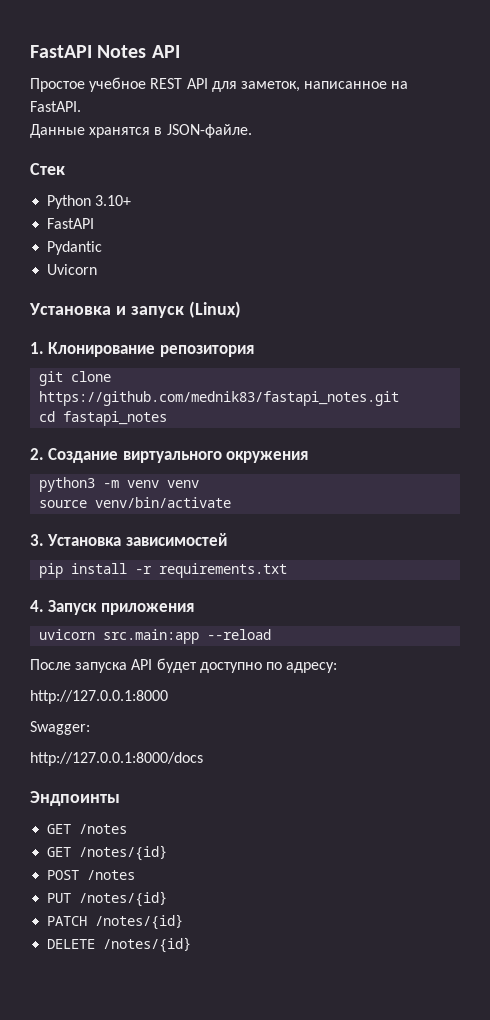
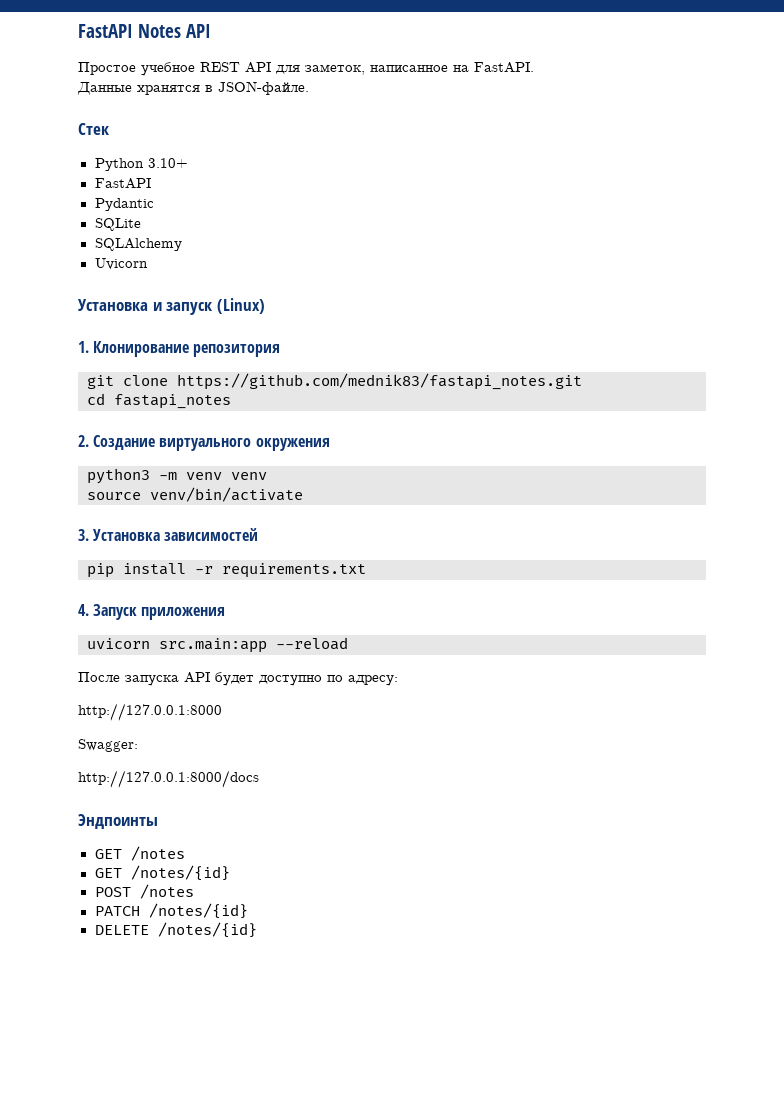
+ SQLite
+ SQLAlchemy
- PUT /notes/{id}

